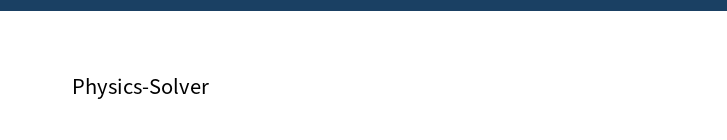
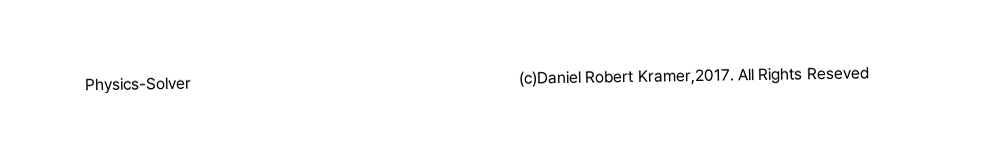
+ (c)Daniel Robert Kramer,2017. All Rights Reseved

